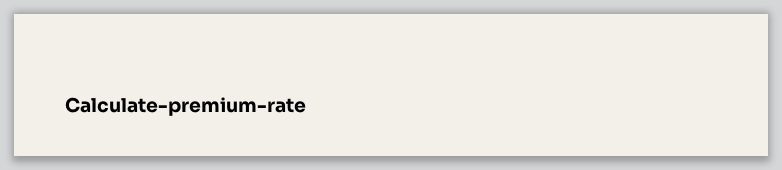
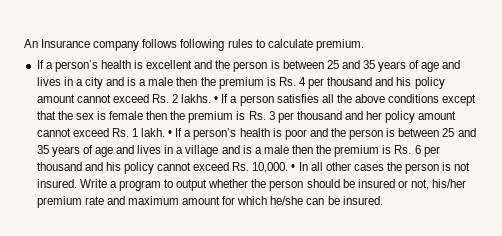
- Calculate-premium-rate
+ An Insurance company follows following rules to calculate premium.
+ If a person’s health is excellent and the person is between 25 and 35 years of age and lives in a city and is a male then the premium is Rs. 4 per thousand and his policy amount cannot exceed Rs. 2 lakhs. • If a person satisfies all the above conditions except that the sex is female then the premium is Rs. 3 per thousand and her policy amount cannot exceed Rs. 1 lakh. • If a person’s health is poor and the person is between 25 and 35 years of age and lives in a village and is a male then the premium is Rs. 6 per thousand and his policy cannot exceed Rs. 10,000. • In all other cases the person is not insured. Write a program to output whether the person should be insured or not, his/her premium rate and maximum amount for which he/she can be insured.

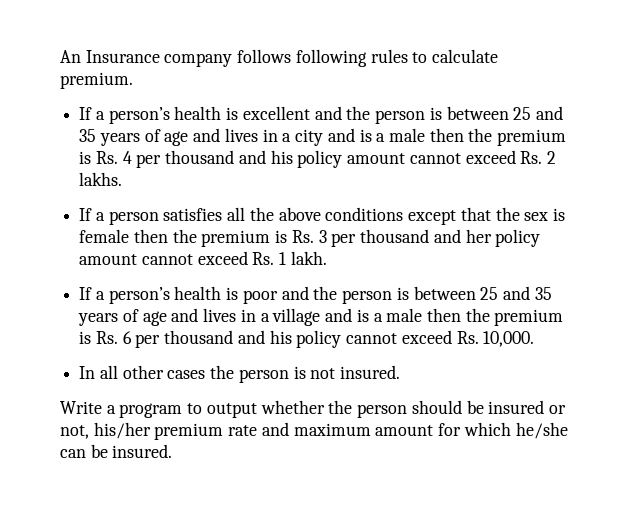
- If a person’s health is excellent and the person is between 25 and 35 years of age and lives in a city and is a male then the premium is Rs. 4 per thousand and his policy amount cannot exceed Rs. 2 lakhs. • If a person satisfies all the above conditions except that the sex is female then the premium is Rs. 3 per thousand and her policy amount cannot exceed Rs. 1 lakh. • If a person’s health is poor and the person is between 25 and 35 years of age and lives in a village and is a male then the premium is Rs. 6 per thousand and his policy cannot exceed Rs. 10,000. • In all other cases the person is not insured. Write a program to output whether the person should be insured or not, his/her premium rate and maximum amount for which he/she can be insured.
+ If a person’s health is excellent and the person is between 25 and 35 years of age and lives in a city and is a male then the premium is Rs. 4 per thousand and his policy amount cannot exceed Rs. 2 lakhs.
+ If a person satisfies all the above conditions except that the sex is female then the premium is Rs. 3 per thousand and her policy amount cannot exceed Rs. 1 lakh.
+ If a person’s health is poor and the person is between 25 and 35 years of age and lives in a village and is a male then the premium is Rs. 6 per thousand and his policy cannot exceed Rs. 10,000.
+ In all other cases the person is not insured.
+ Write a program to output whether the person should be insured or not, his/her premium rate and maximum amount for which he/she can be insured.

